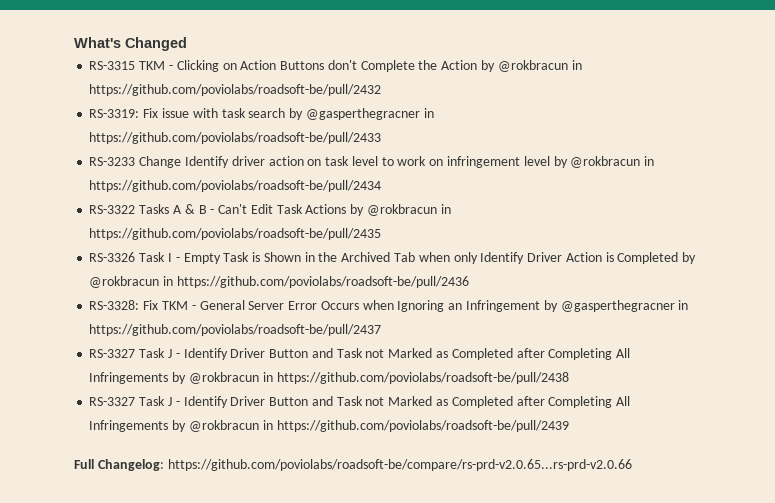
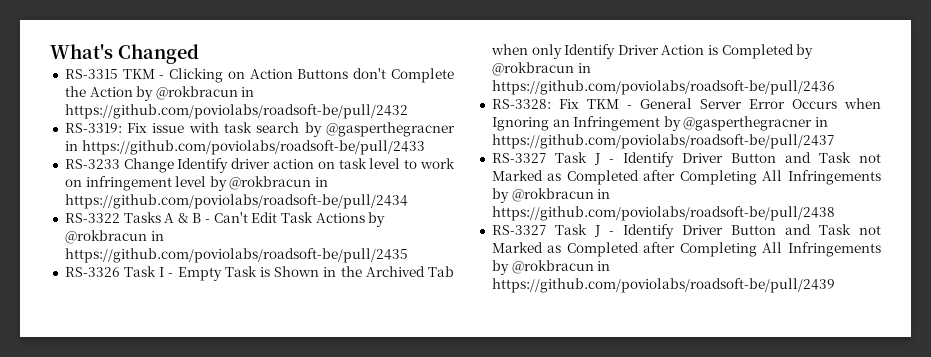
- Full Changelog: https://github.com/poviolabs/roadsoft-be/compare/rs-prd-v2.0.65...rs-prd-v2.0.66

